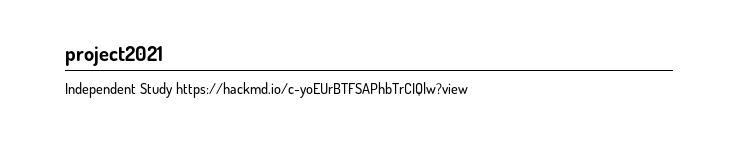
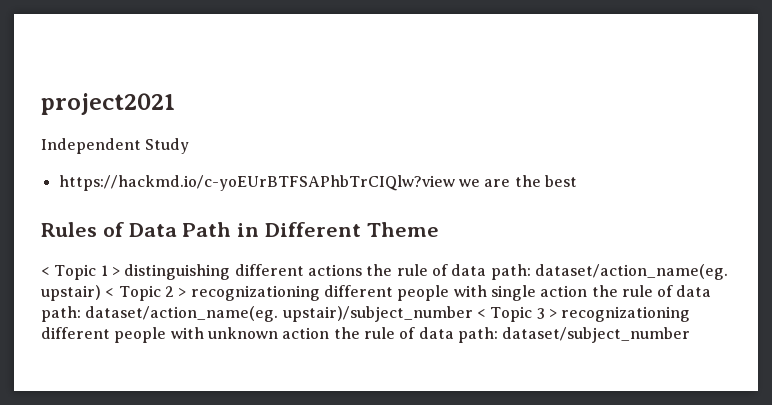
- Independent Study https://hackmd.io/c-yoEUrBTFSAPhbTrCIQlw?view
+ Independent Study
+ https://hackmd.io/c-yoEUrBTFSAPhbTrCIQlw?view we are the best
+ Rules of Data Path in Different Theme
+ < Topic 1 > distinguishing different actions the rule of data path: dataset/action_name(eg. upstair) < Topic 2 > recognizationing different people with single action the rule of data path: dataset/action_name(eg. upstair)/subject_number < Topic 3 > recognizationing different people with unknown action the rule of data path: dataset/subject_number

